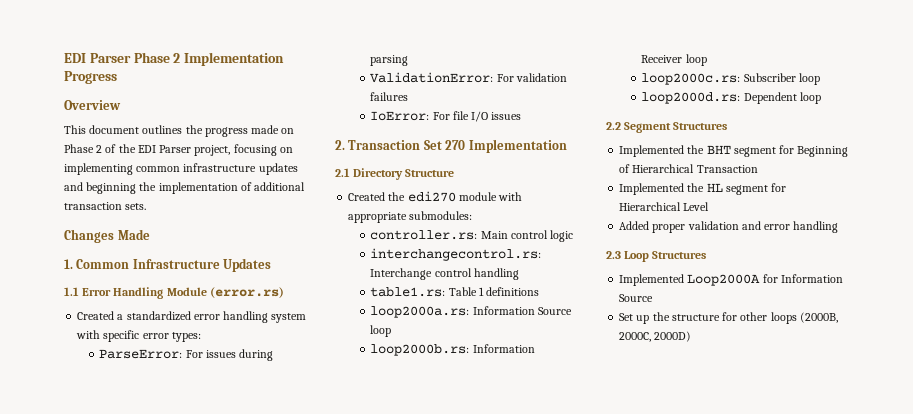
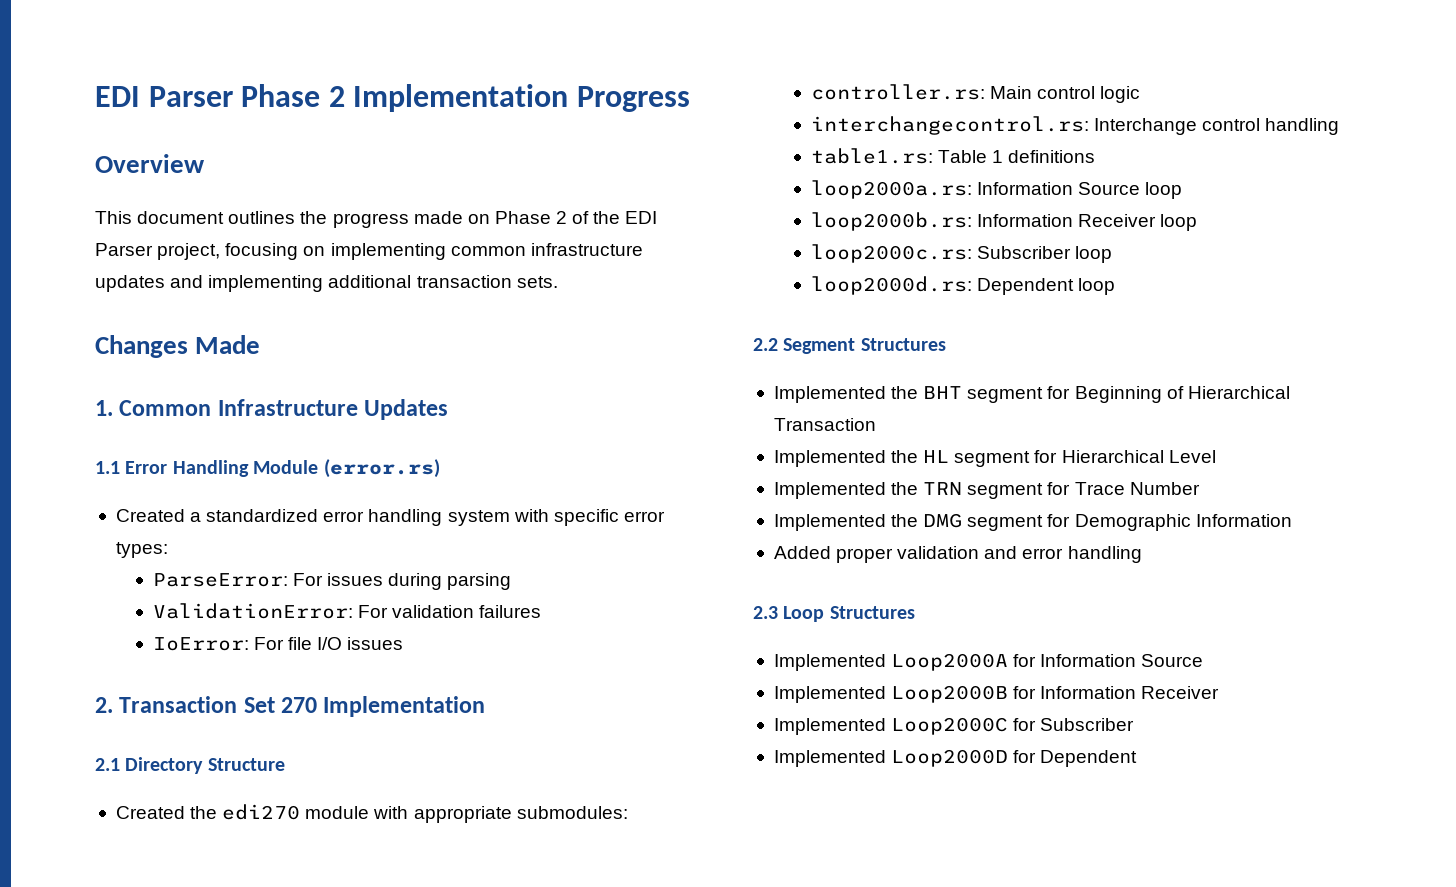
- This document outlines the progress made on Phase 2 of the EDI Parser project, focusing on implementing common infrastructure updates and beginning the implementation of additional transaction sets.
+ This document outlines the progress made on Phase 2 of the EDI Parser project, focusing on implementing common infrastructure updates and implementing additional transaction sets.
+ Implemented the TRN segment for Trace Number
+ Implemented the DMG segment for Demographic Information
- Set up the structure for other loops (2000B, 2000C, 2000D)
+ Implemented Loop2000B for Information Receiver
+ Implemented Loop2000C for Subscriber
+ Implemented Loop2000D for Dependent

